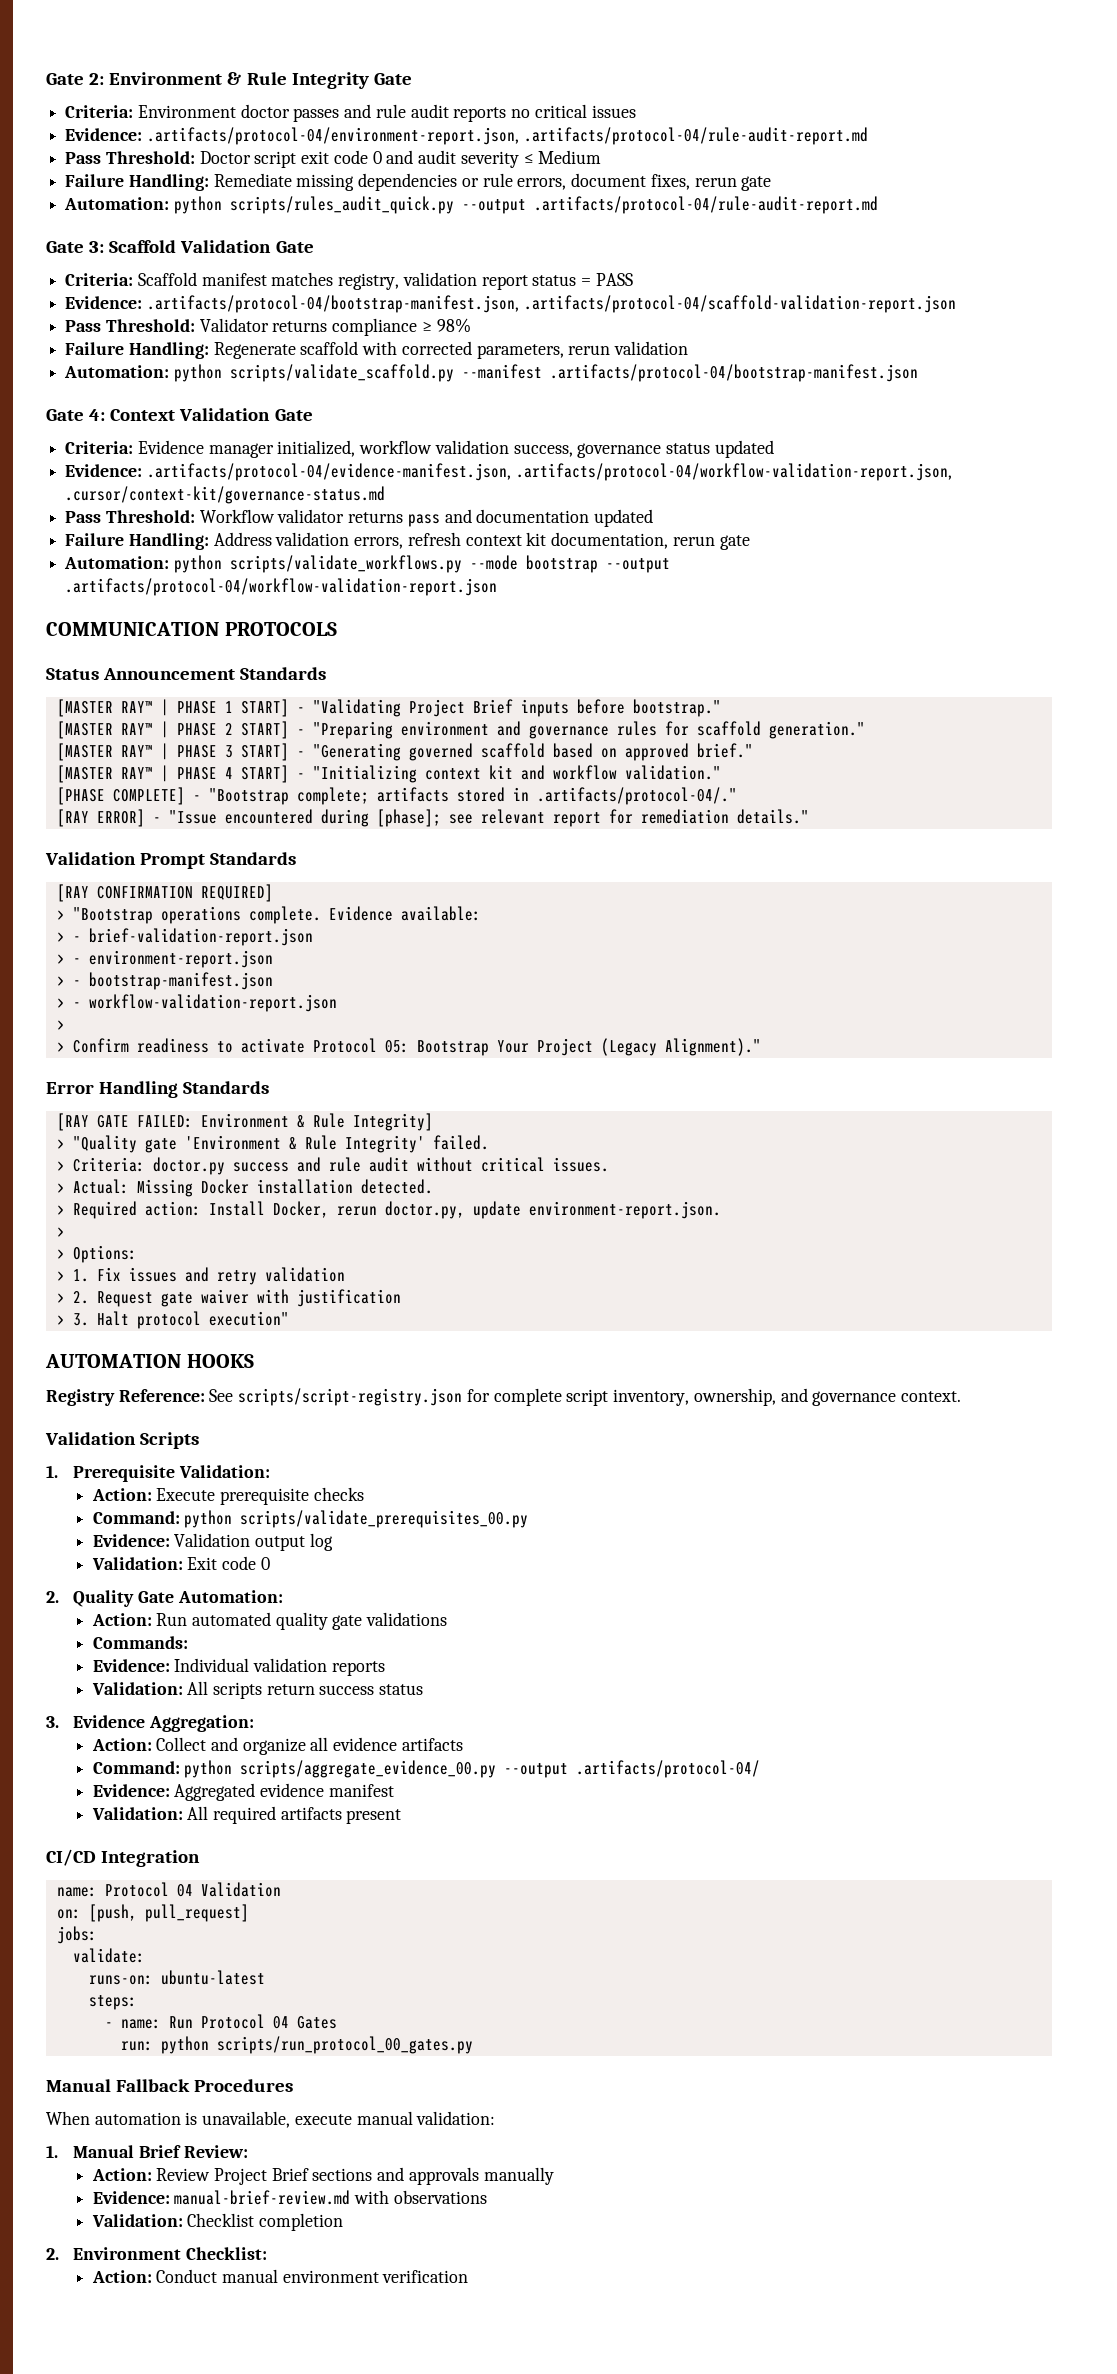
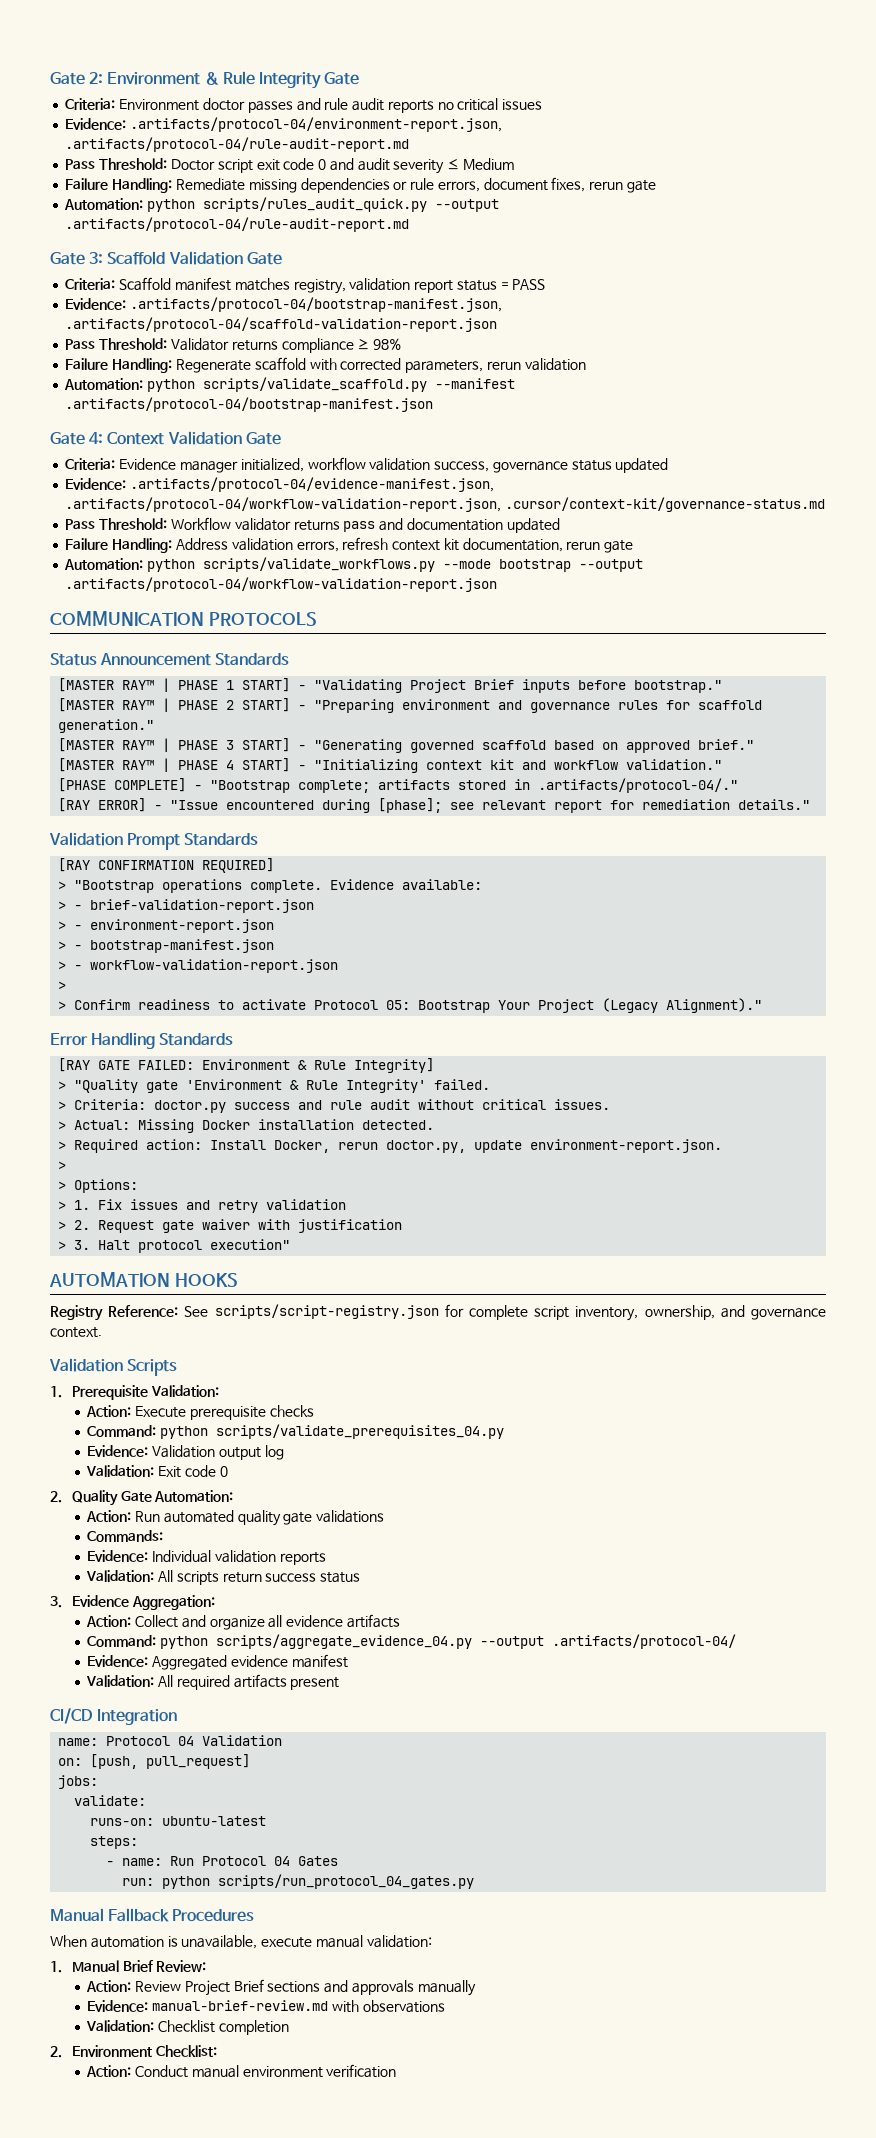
- Command: python scripts/validate_prerequisites_00.py
+ Command: python scripts/validate_prerequisites_04.py
- Command: python scripts/aggregate_evidence_00.py --output .artifacts/protocol-04/
+ Command: python scripts/aggregate_evidence_04.py --output .artifacts/protocol-04/
- run: python scripts/run_protocol_00_gates.py
+ run: python scripts/run_protocol_04_gates.py

